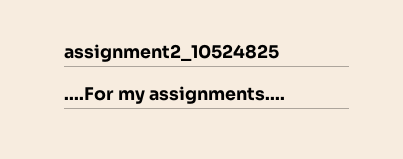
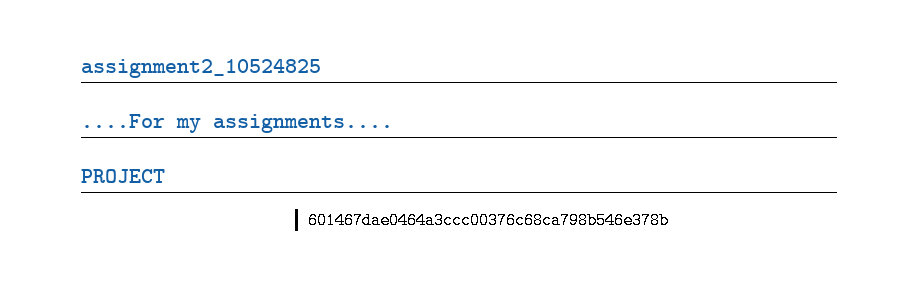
+ PROJECT
+ 601467dae0464a3ccc00376c68ca798b546e378b

